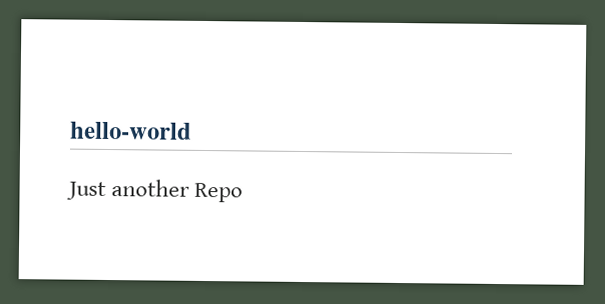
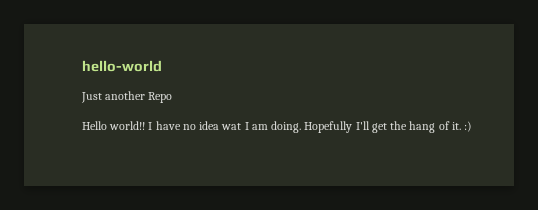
+ Hello world!! I have no idea wat I am doing. Hopefully I'll get the hang of it. :)

